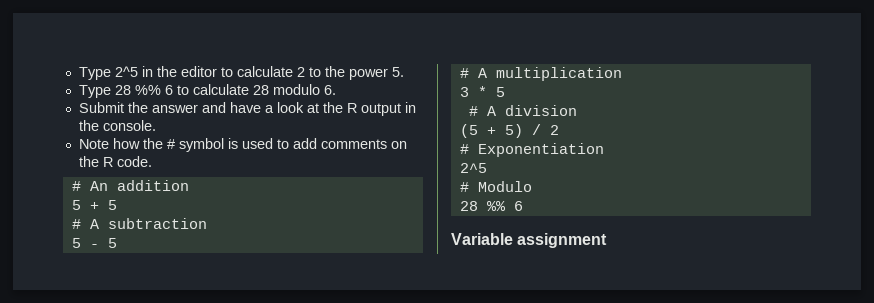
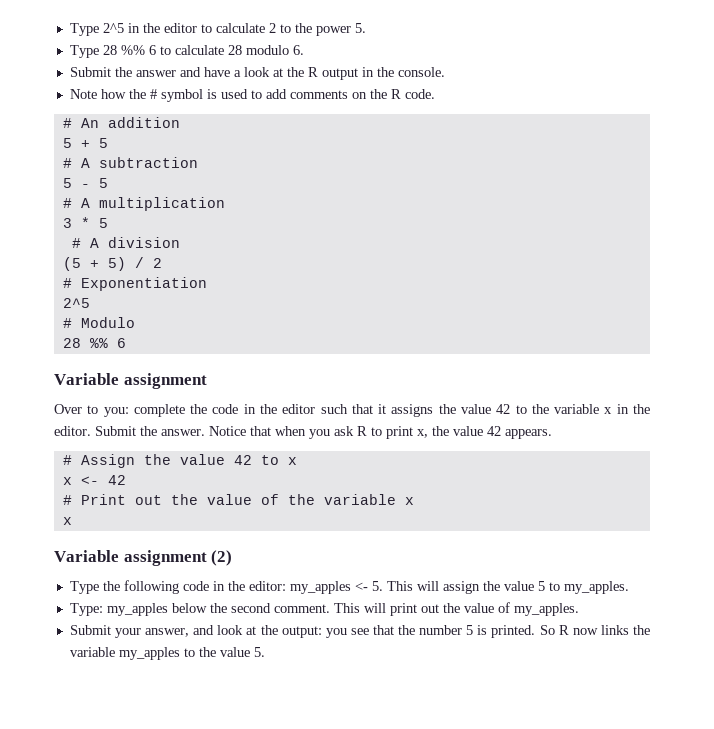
+ Over to you: complete the code in the editor such that it assigns the value 42 to the variable x in the editor. Submit the answer. Notice that when you ask R to print x, the value 42 appears.
+ # Assign the value 42 to x
+ x <- 42
+ # Print out the value of the variable x
+ x
+ Variable assignment (2)
+ Type the following code in the editor: my_apples <- 5. This will assign the value 5 to my_apples.
+ Type: my_apples below the second comment. This will print out the value of my_apples.
+ Submit your answer, and look at the output: you see that the number 5 is printed. So R now links the variable my_apples to the value 5.

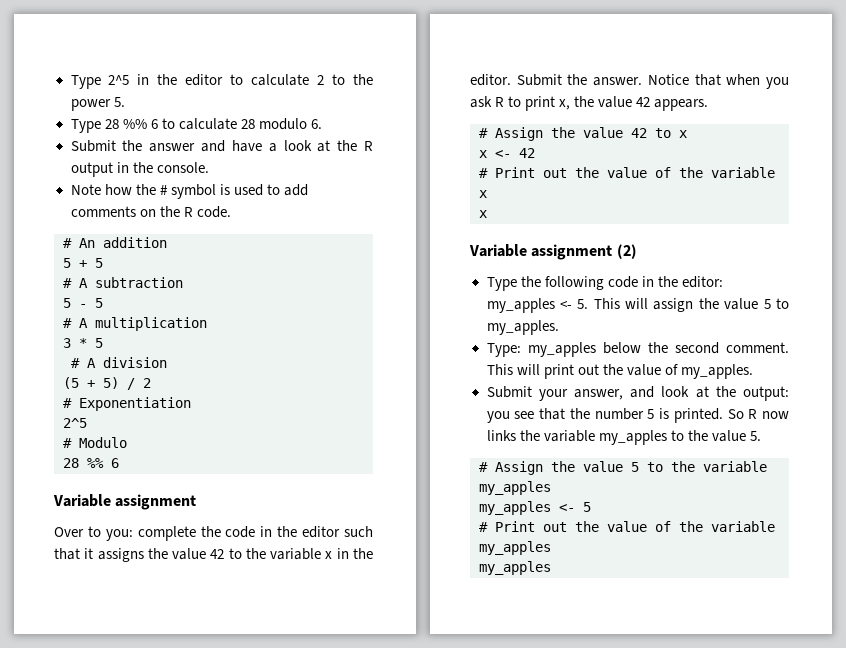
+ # Assign the value 5 to the variable my_apples
+ my_apples <- 5
+ # Print out the value of the variable my_apples
+ my_apples

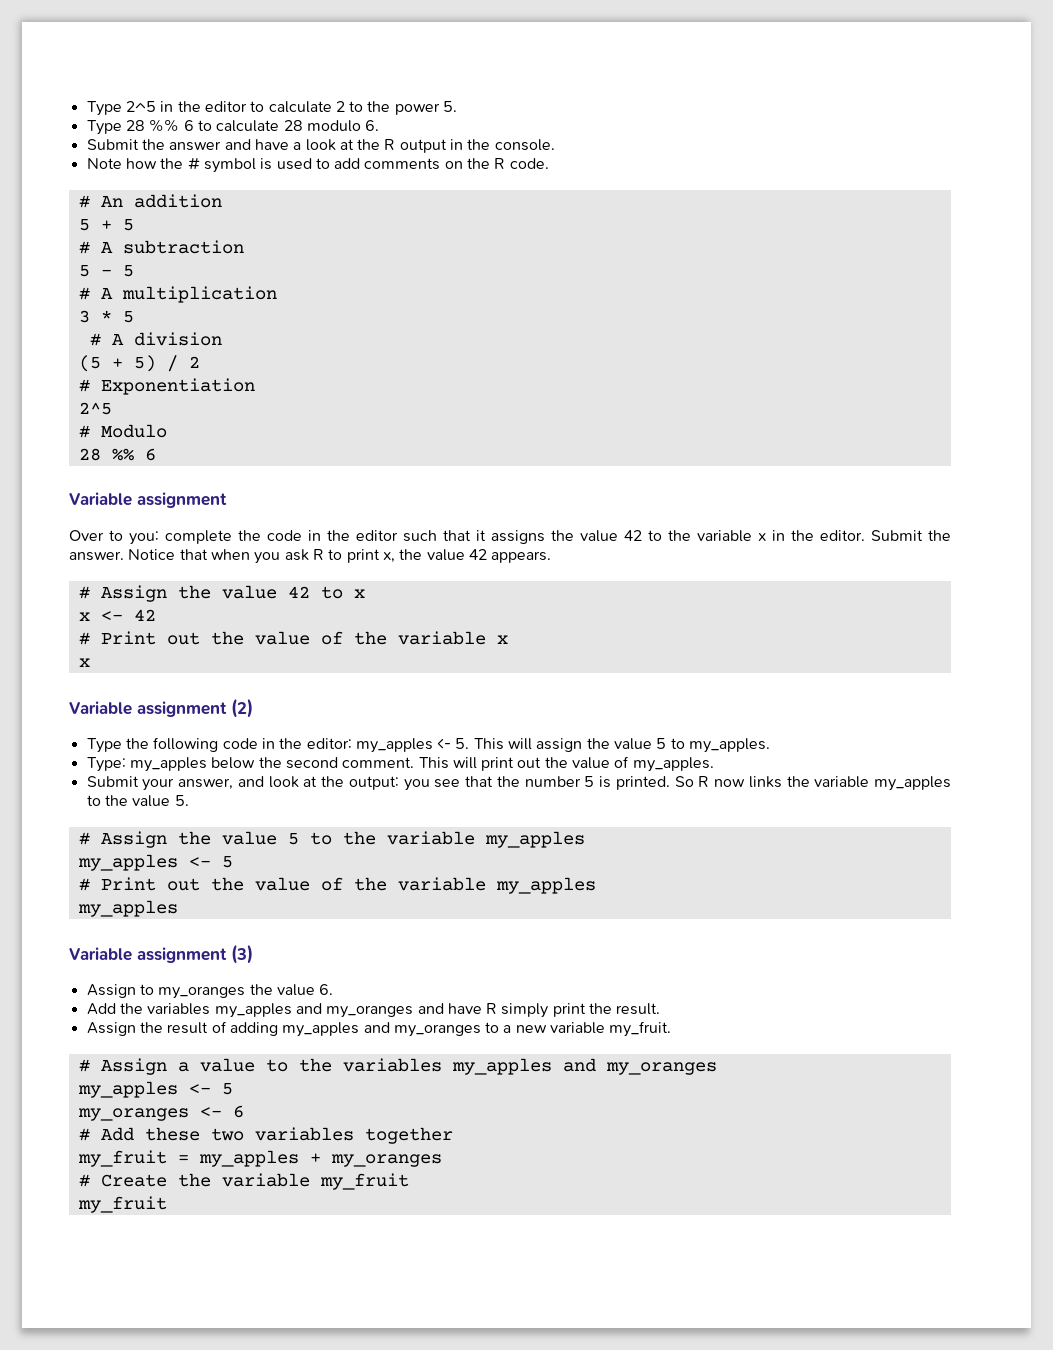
+ Variable assignment (3)
+ Assign to my_oranges the value 6.
+ Add the variables my_apples and my_oranges and have R simply print the result.
+ Assign the result of adding my_apples and my_oranges to a new variable my_fruit.
+ # Assign a value to the variables my_apples and my_oranges
+ my_apples <- 5
+ my_oranges <- 6
+ # Add these two variables together
+ my_fruit = my_apples + my_oranges
+ # Create the variable my_fruit
+ my_fruit

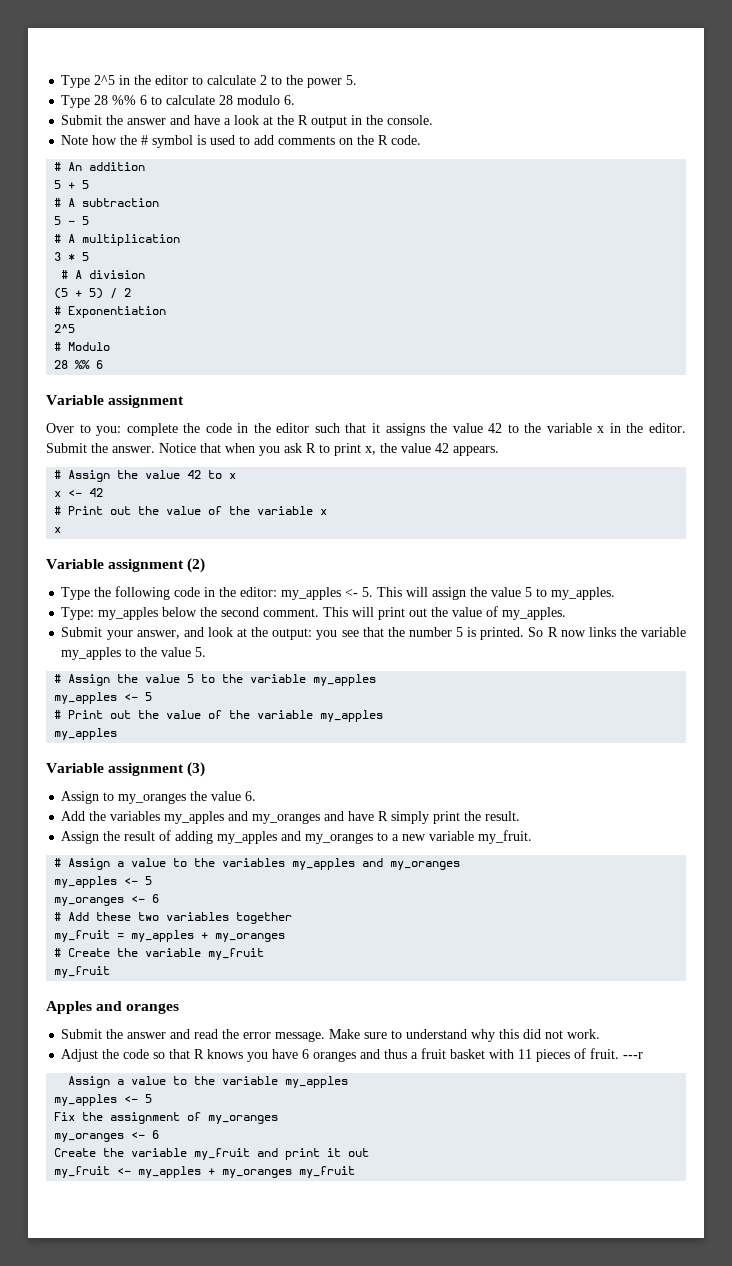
+ Apples and oranges
+ Submit the answer and read the error message. Make sure to understand why this did not work.
+ Adjust the code so that R knows you have 6 oranges and thus a fruit basket with 11 pieces of fruit. ---r
+ Assign a value to the variable my_apples
+ my_apples <- 5
+ Fix the assignment of my_oranges
+ my_oranges <- 6
+ Create the variable my_fruit and print it out
+ my_fruit <- my_apples + my_oranges my_fruit

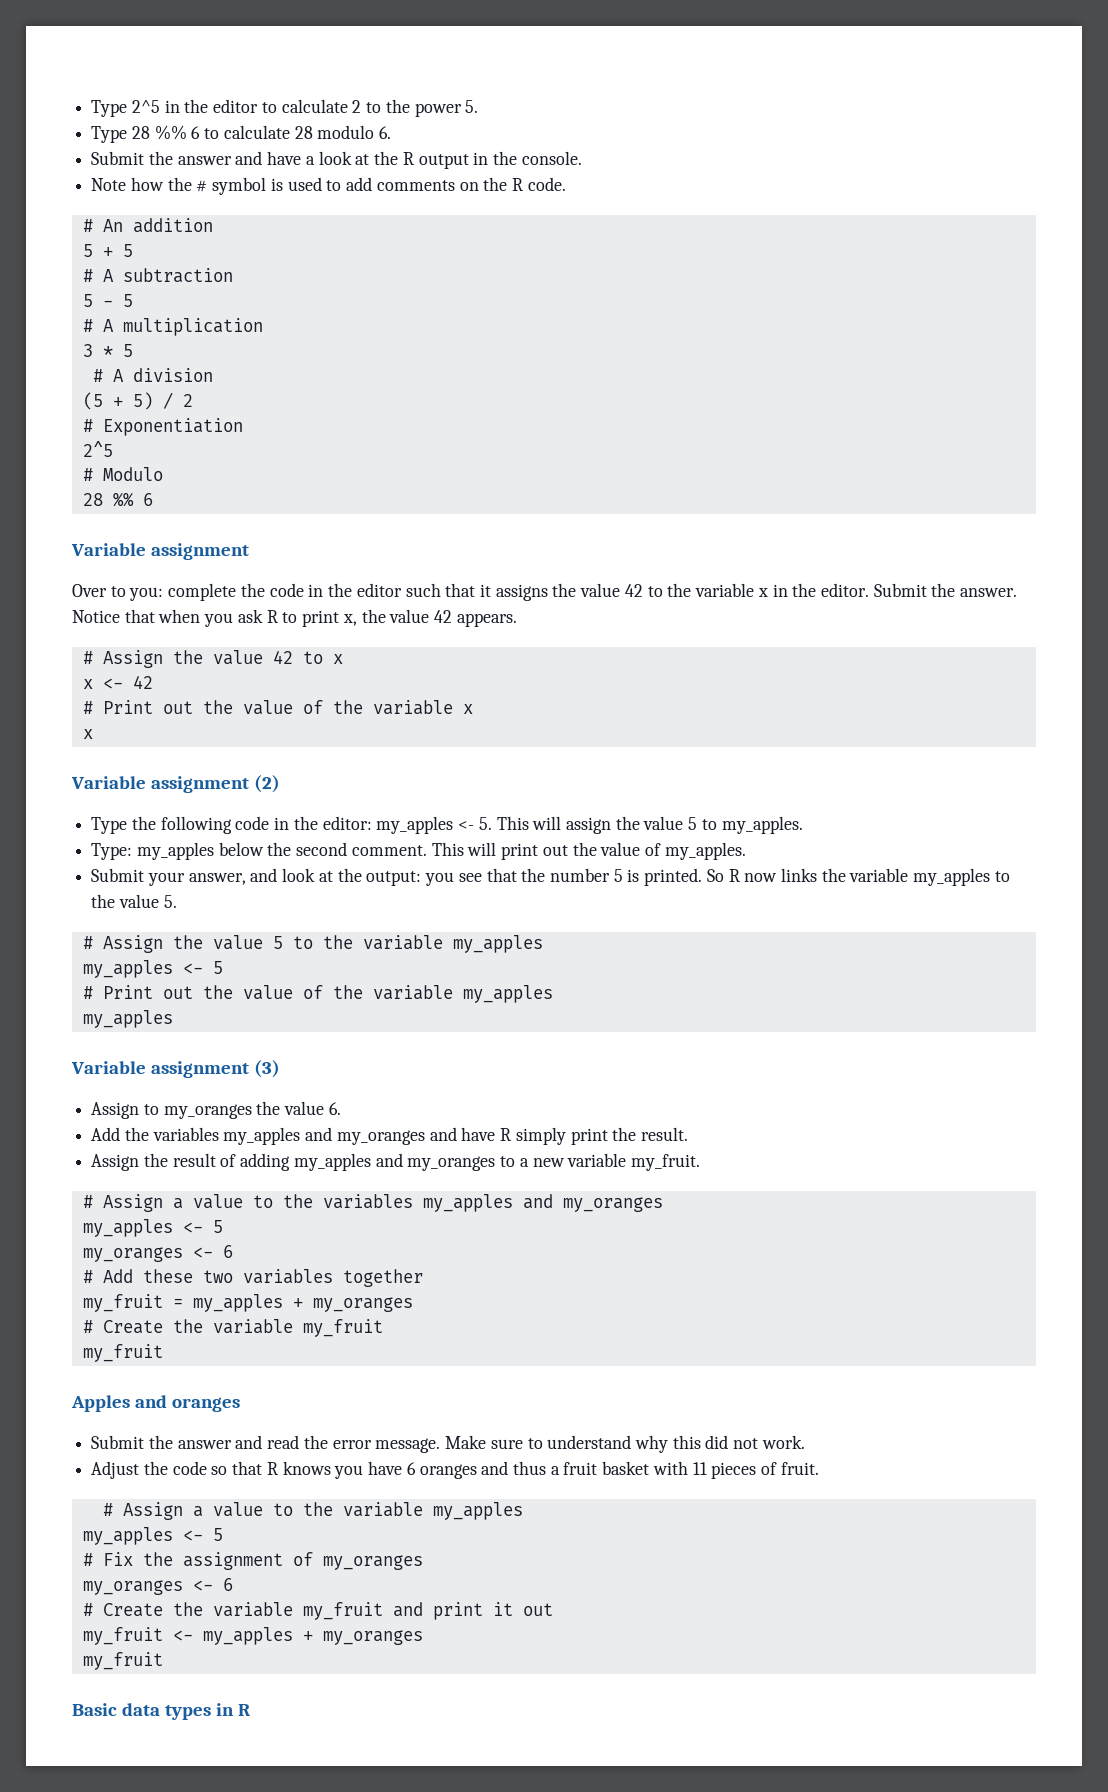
- Adjust the code so that R knows you have 6 oranges and thus a fruit basket with 11 pieces of fruit. ---r
- Assign a value to the variable my_apples
+ Adjust the code so that R knows you have 6 oranges and thus a fruit basket with 11 pieces of fruit.
+ # Assign a value to the variable my_apples
- Fix the assignment of my_oranges
+ # Fix the assignment of my_oranges
- Create the variable my_fruit and print it out
+ # Create the variable my_fruit and print it out
- my_fruit <- my_apples + my_oranges my_fruit
+ my_fruit <- my_apples + my_oranges
+ my_fruit
+ Basic data types in R

